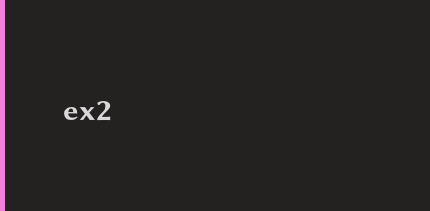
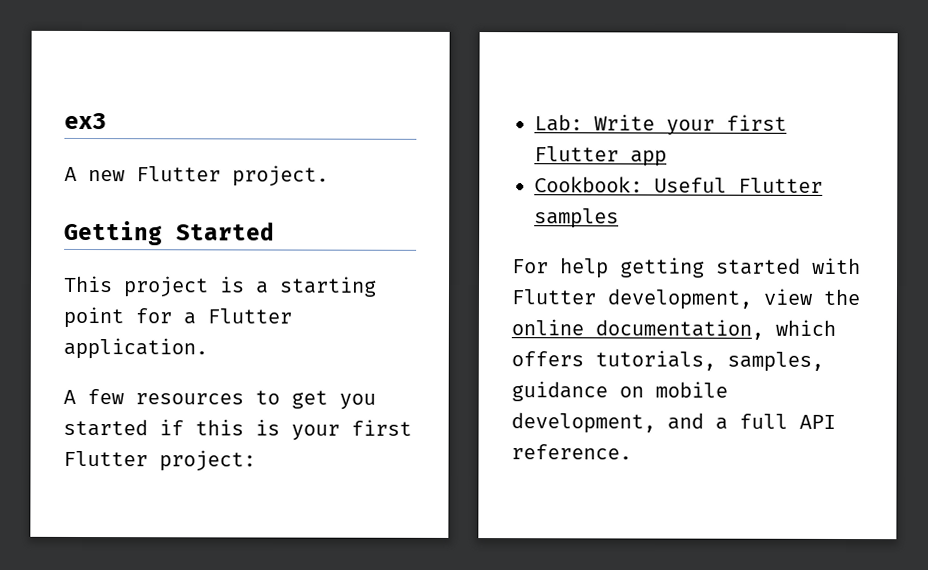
- ex2
+ ex3
+ A new Flutter project.
+ Getting Started
+ This project is a starting point for a Flutter application.
+ A few resources to get you started if this is your first Flutter project:
+ Lab: Write your first Flutter app
+ Cookbook: Useful Flutter samples
+ For help getting started with Flutter development, view the online documentation, which offers tutorials, samples, guidance on mobile development, and a full API reference.

